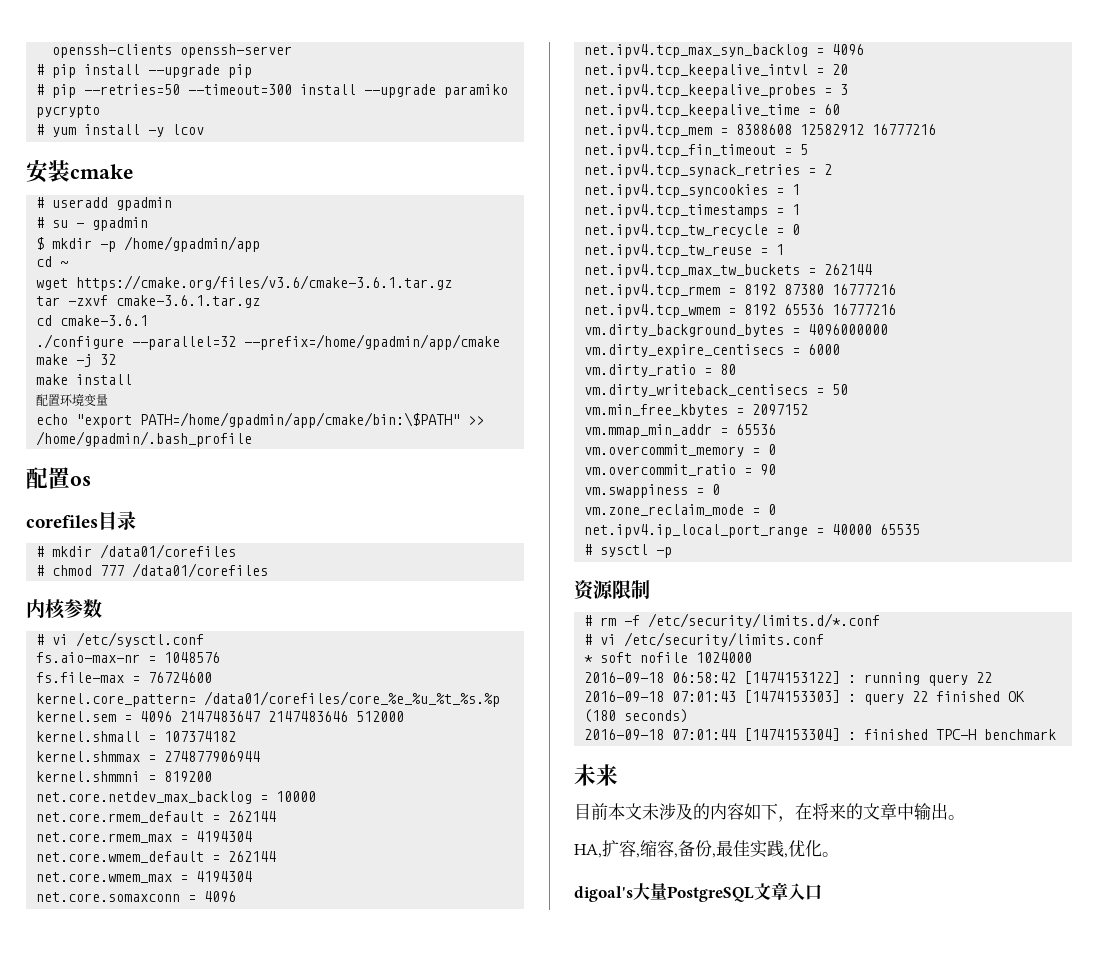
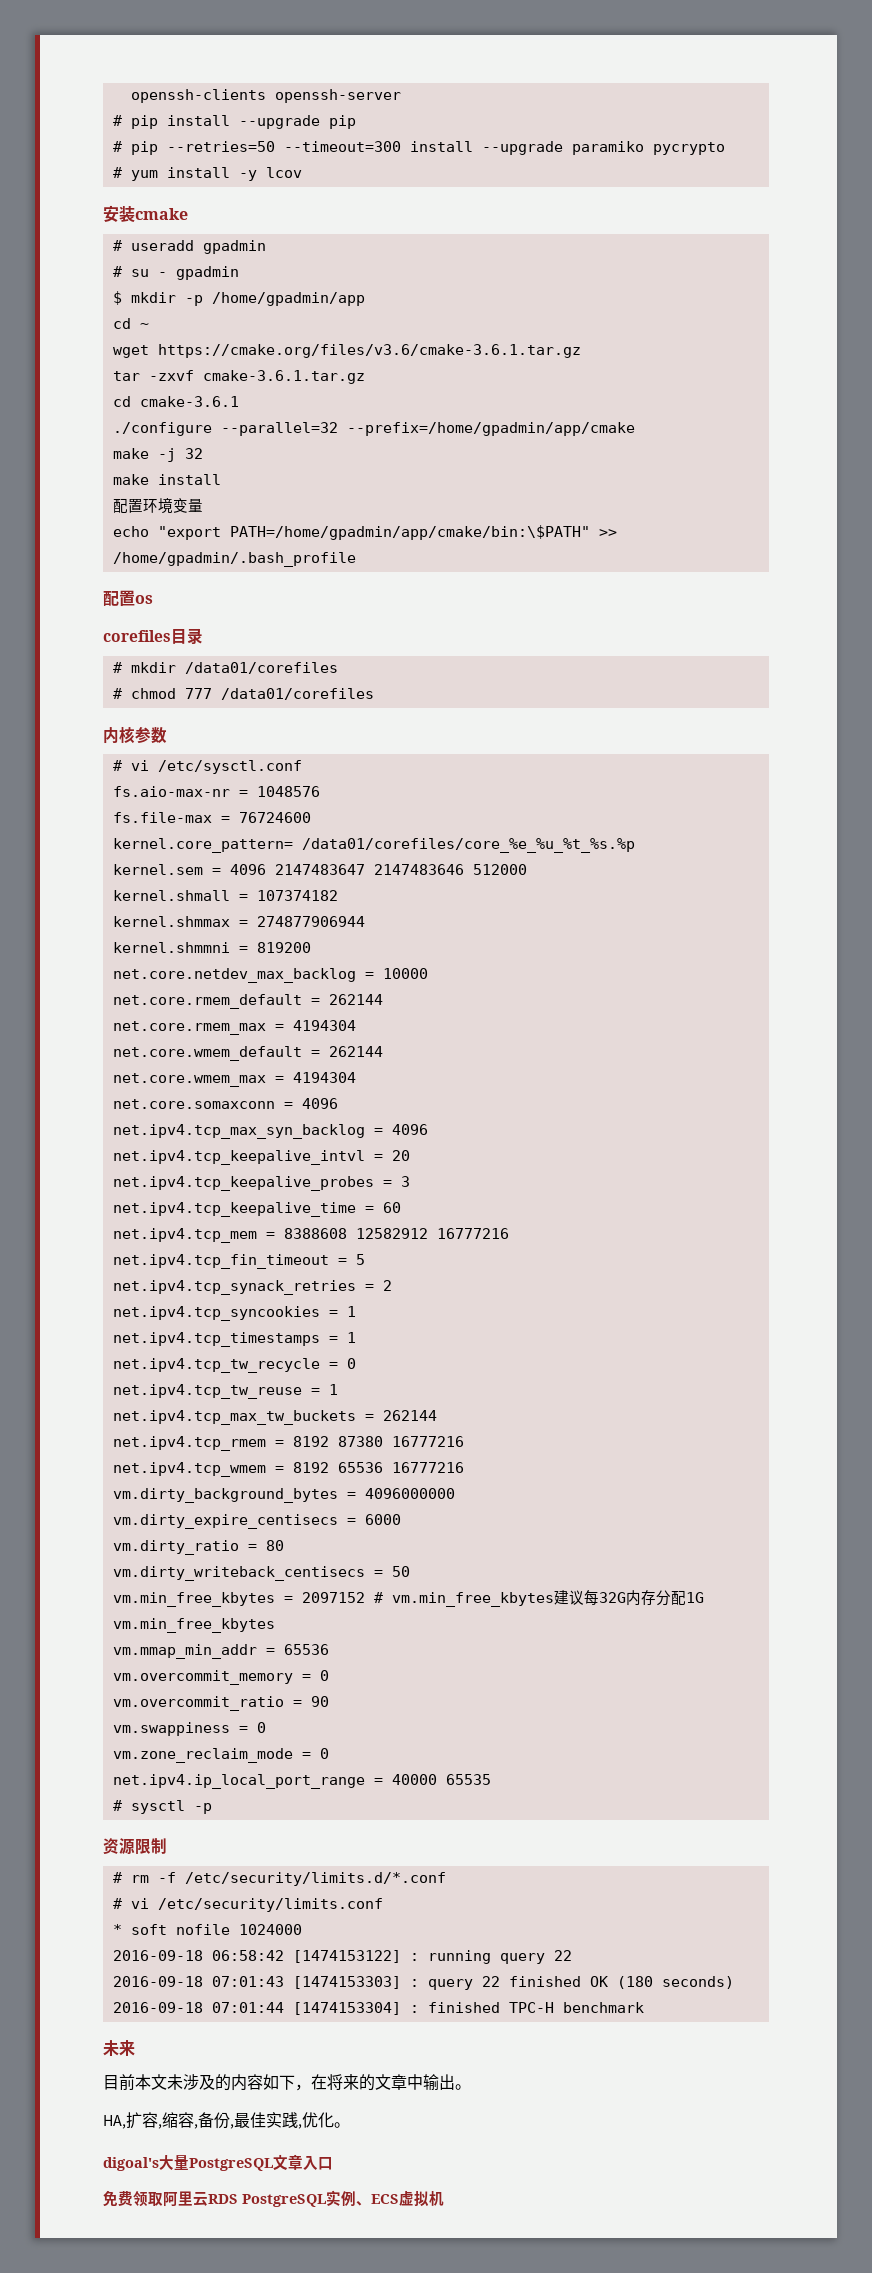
- vm.min_free_kbytes = 2097152
+ vm.min_free_kbytes = 2097152 # vm.min_free_kbytes建议每32G内存分配1G vm.min_free_kbytes
+ 免费领取阿里云RDS PostgreSQL实例、ECS虚拟机

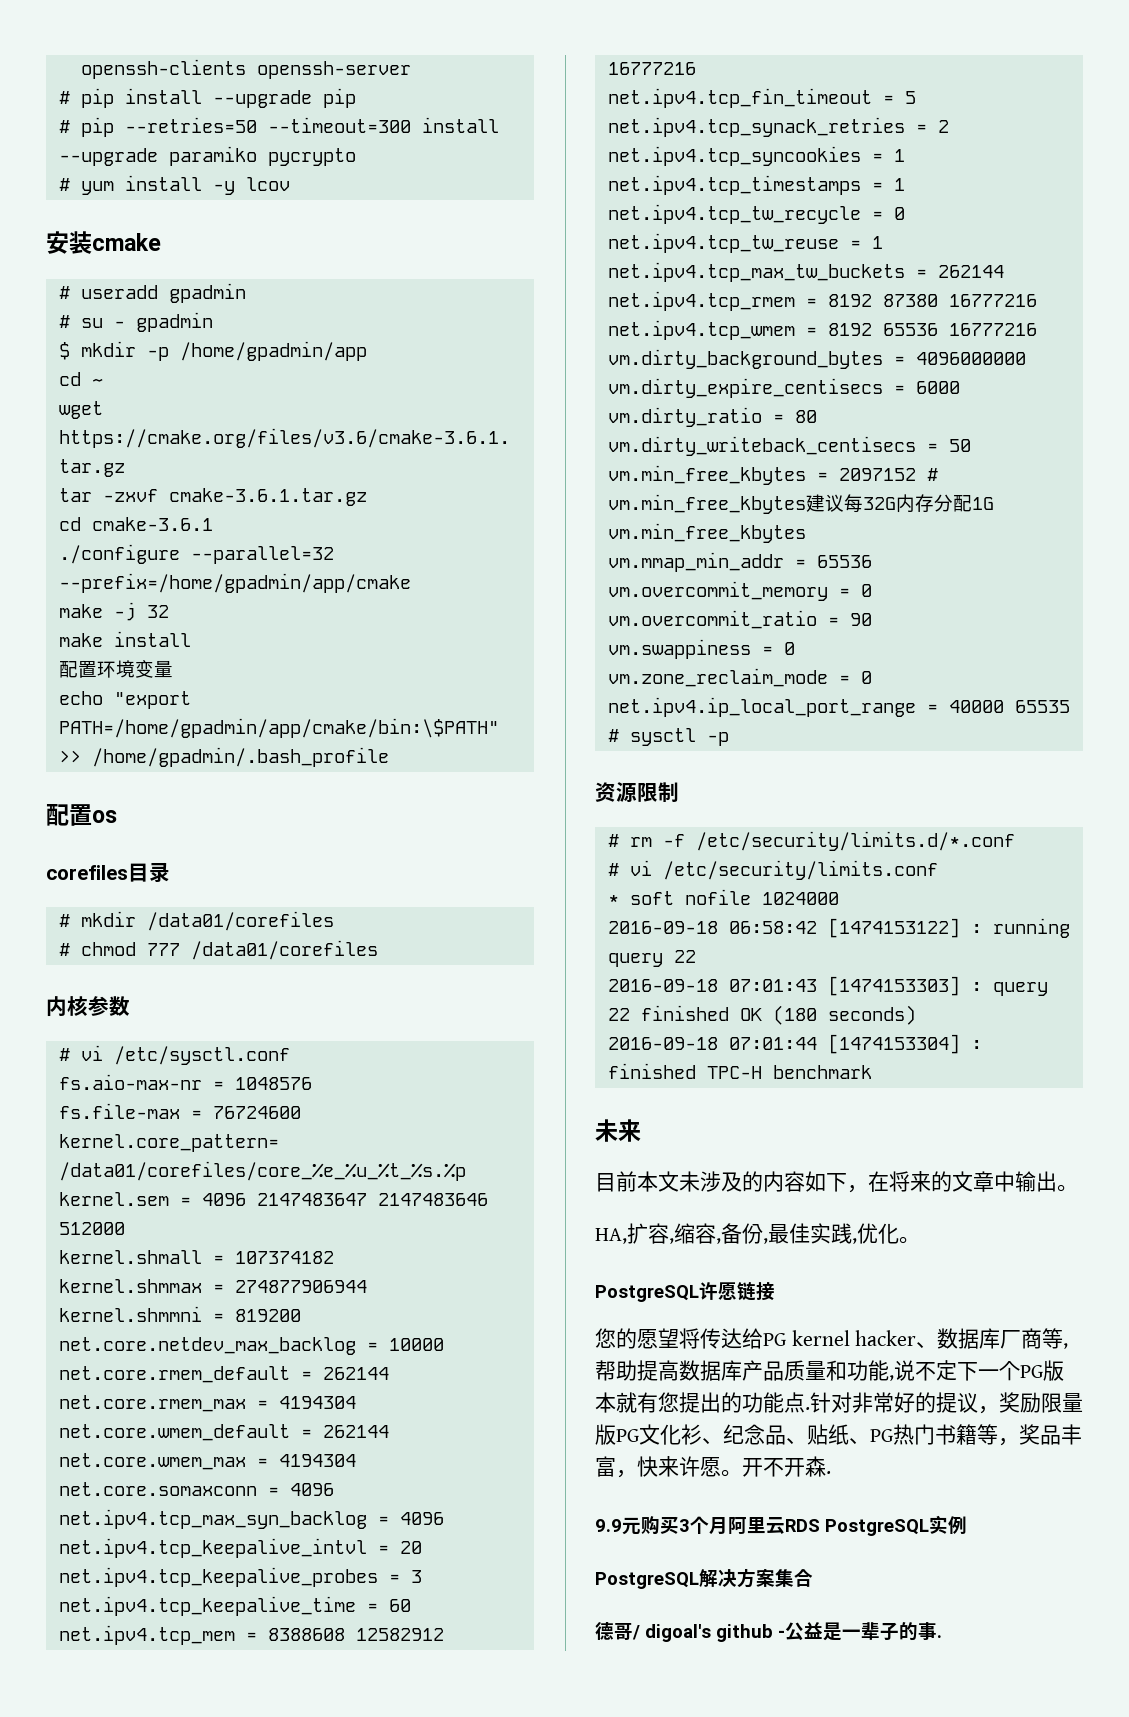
- digoal's大量PostgreSQL文章入口
- 免费领取阿里云RDS PostgreSQL实例、ECS虚拟机
+ PostgreSQL许愿链接
+ 您的愿望将传达给PG kernel hacker、数据库厂商等,帮助提高数据库产品质量和功能,说不定下一个PG版本就有您提出的功能点.针对非常好的提议，奖励限量版PG文化衫、纪念品、贴纸、PG热门书籍等，奖品丰富，快来许愿。开不开森.
+ 9.9元购买3个月阿里云RDS PostgreSQL实例
+ PostgreSQL解决方案集合
+ 德哥/ digoal's github -公益是一辈子的事.

